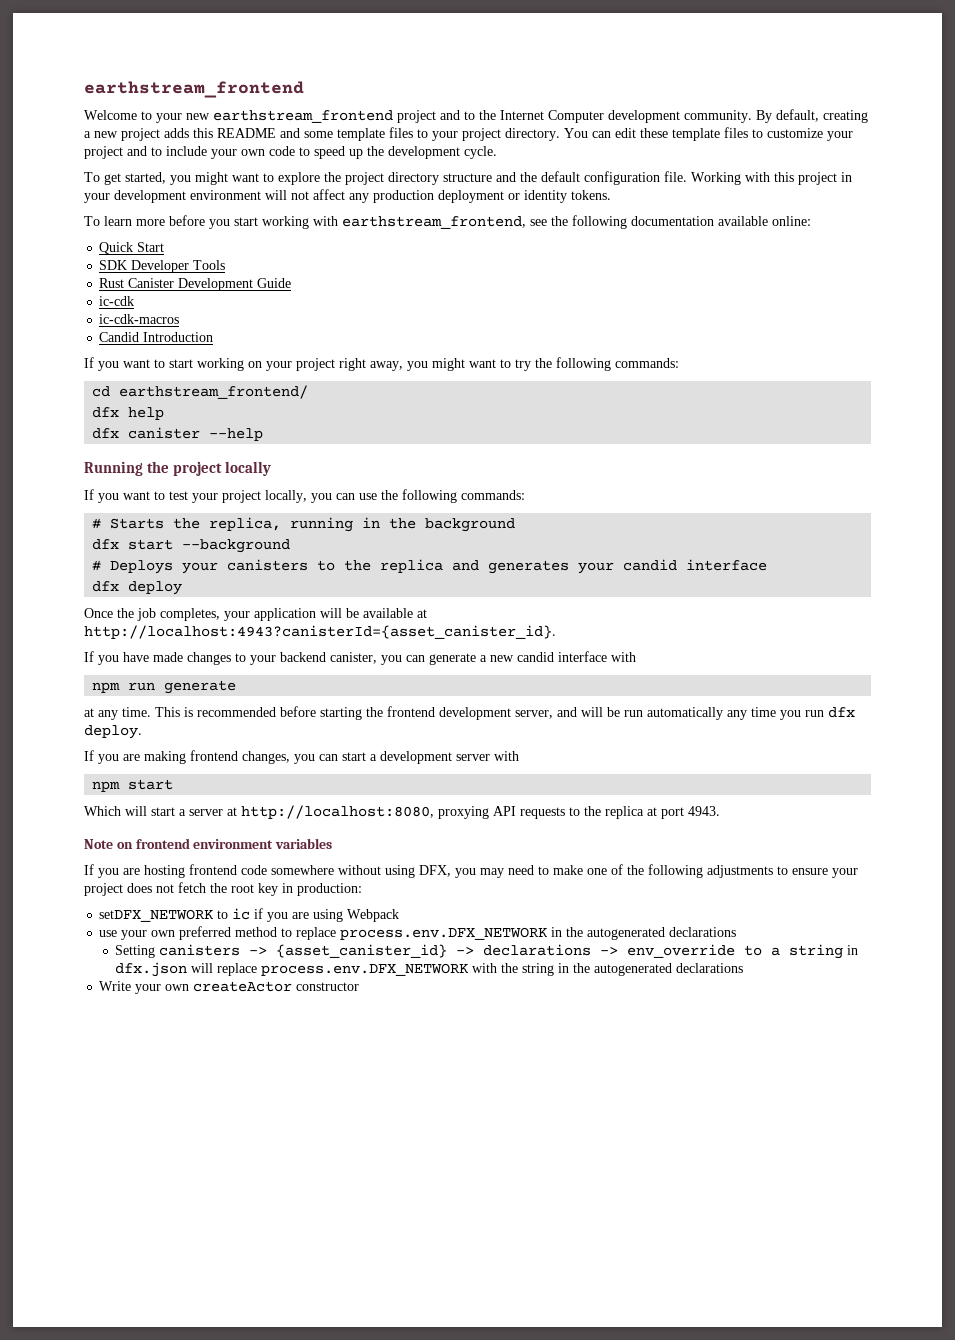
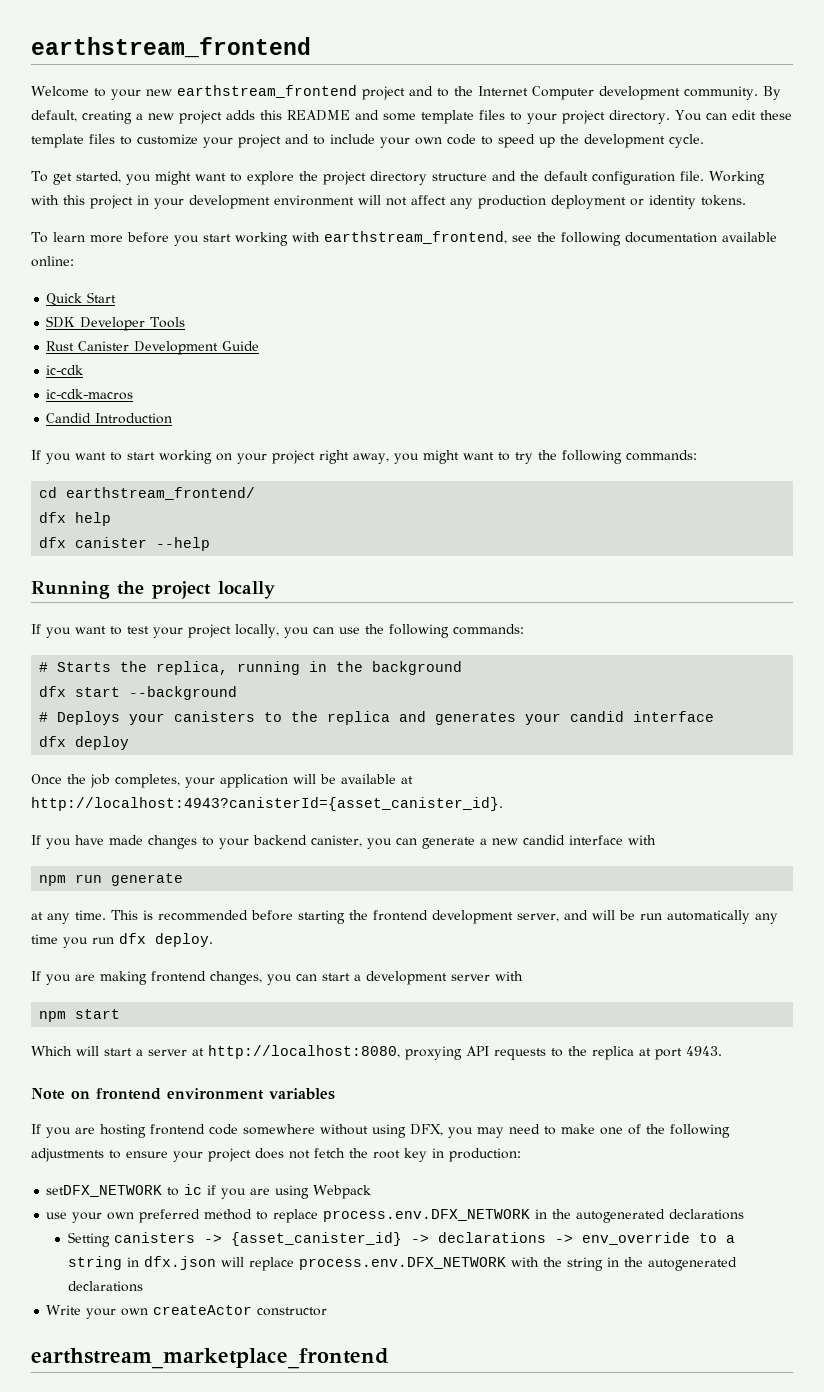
+ earthstream_marketplace_frontend

